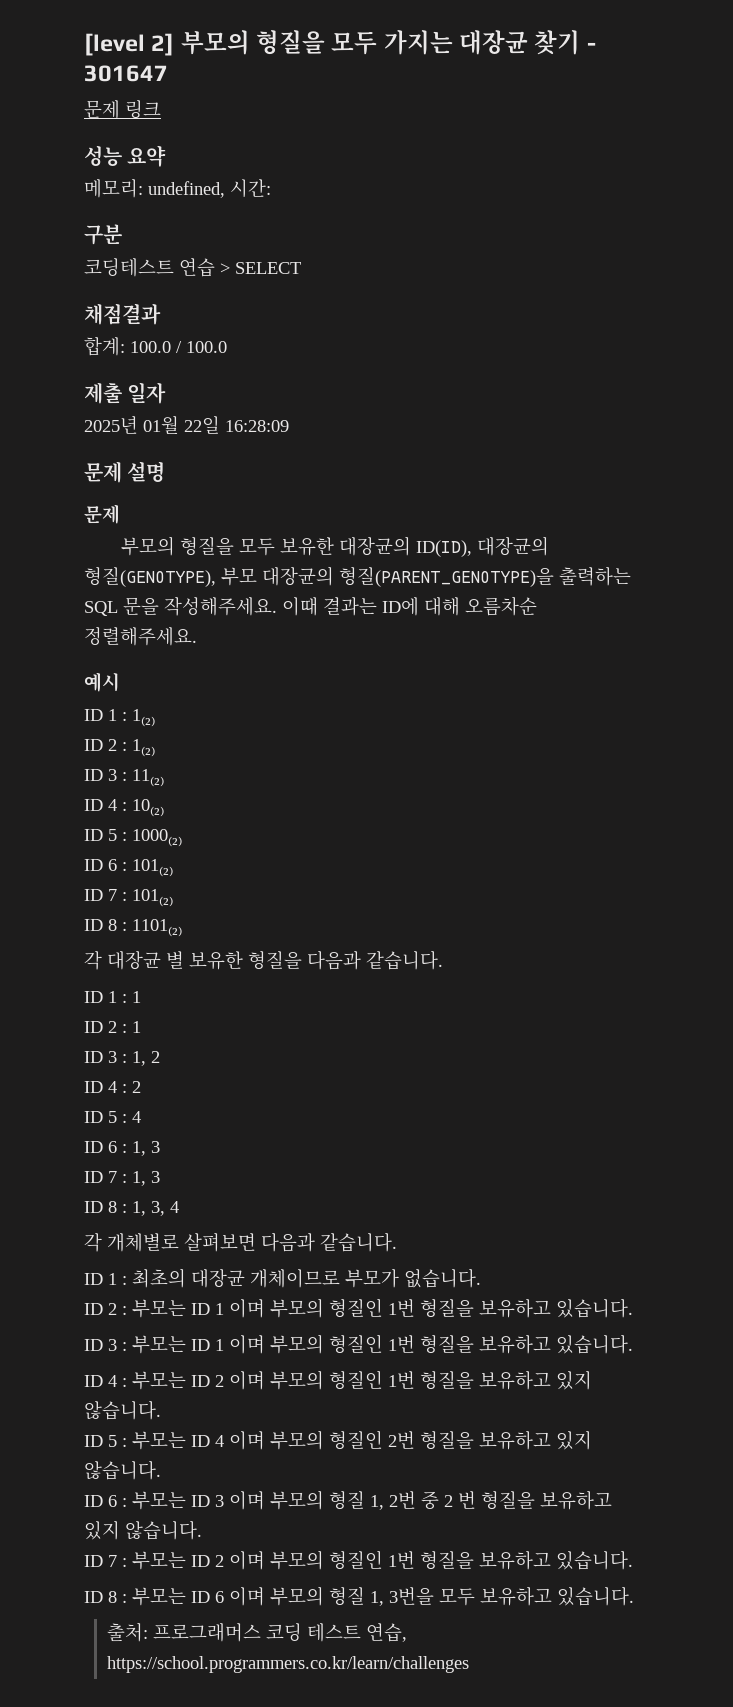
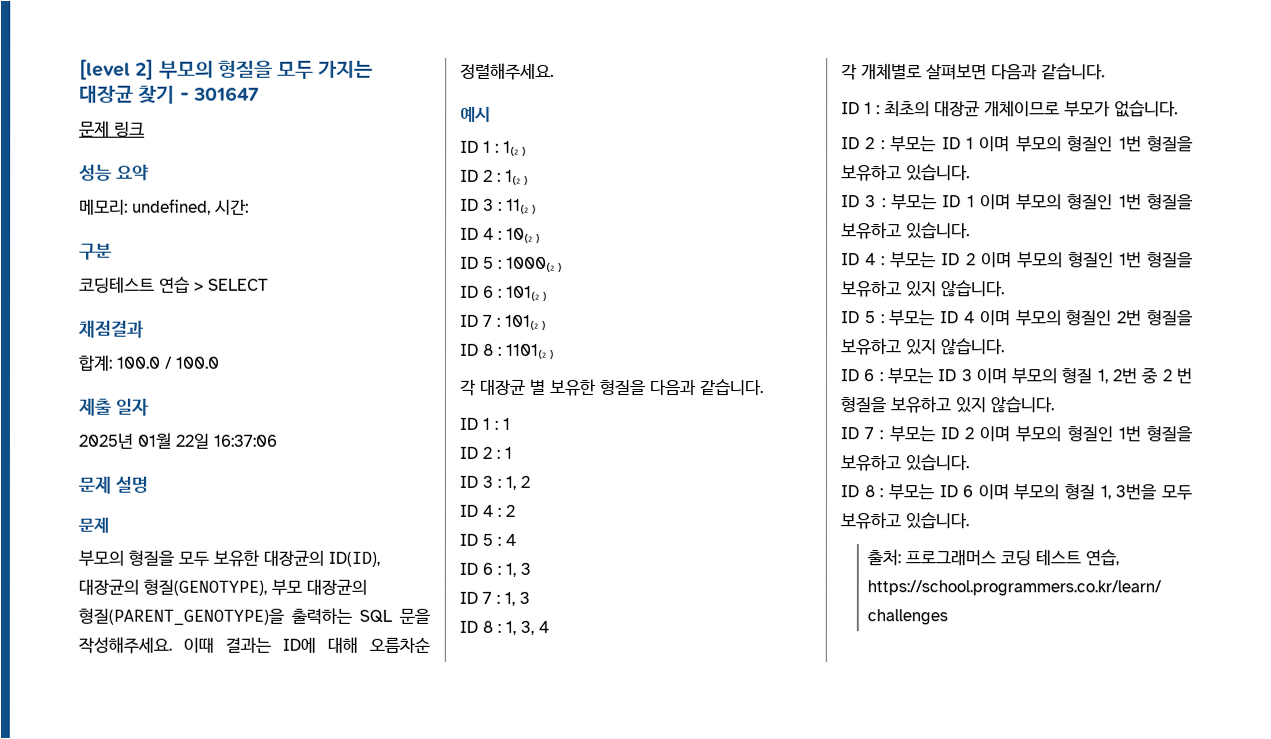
- 2025년 01월 22일 16:28:09
+ 2025년 01월 22일 16:37:06

